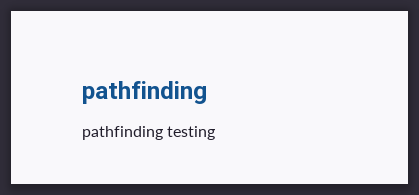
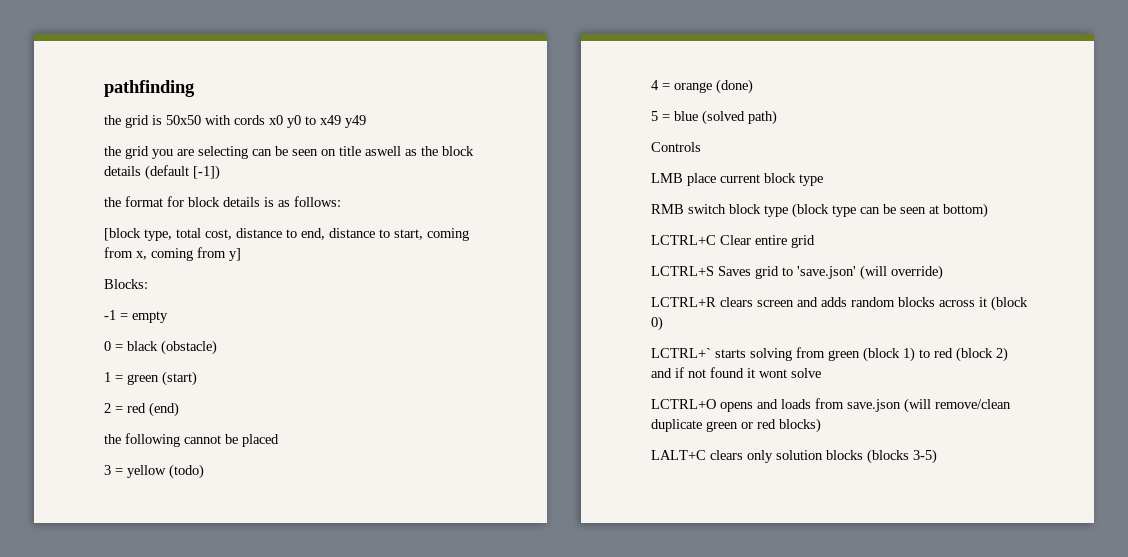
- pathfinding testing
+ the grid is 50x50 with cords x0 y0 to x49 y49
+ the grid you are selecting can be seen on title aswell as the block details (default [-1])
+ the format for block details is as follows:
+ [block type, total cost, distance to end, distance to start, coming from x, coming from y]
+ Blocks:
+ -1 = empty
+ 0 = black (obstacle)
+ 1 = green (start)
+ 2 = red (end)
+ the following cannot be placed
+ 3 = yellow (todo)
+ 4 = orange (done)
+ 5 = blue (solved path)
+ Controls
+ LMB place current block type
+ RMB switch block type (block type can be seen at bottom)
+ LCTRL+C Clear entire grid
+ LCTRL+S Saves grid to 'save.json' (will override)
+ LCTRL+R clears screen and adds random blocks across it (block 0)
+ LCTRL+` starts solving from green (block 1) to red (block 2) and if not found it wont solve
+ LCTRL+O opens and loads from save.json (will remove/clean duplicate green or red blocks)
+ LALT+C clears only solution blocks (blocks 3-5)

